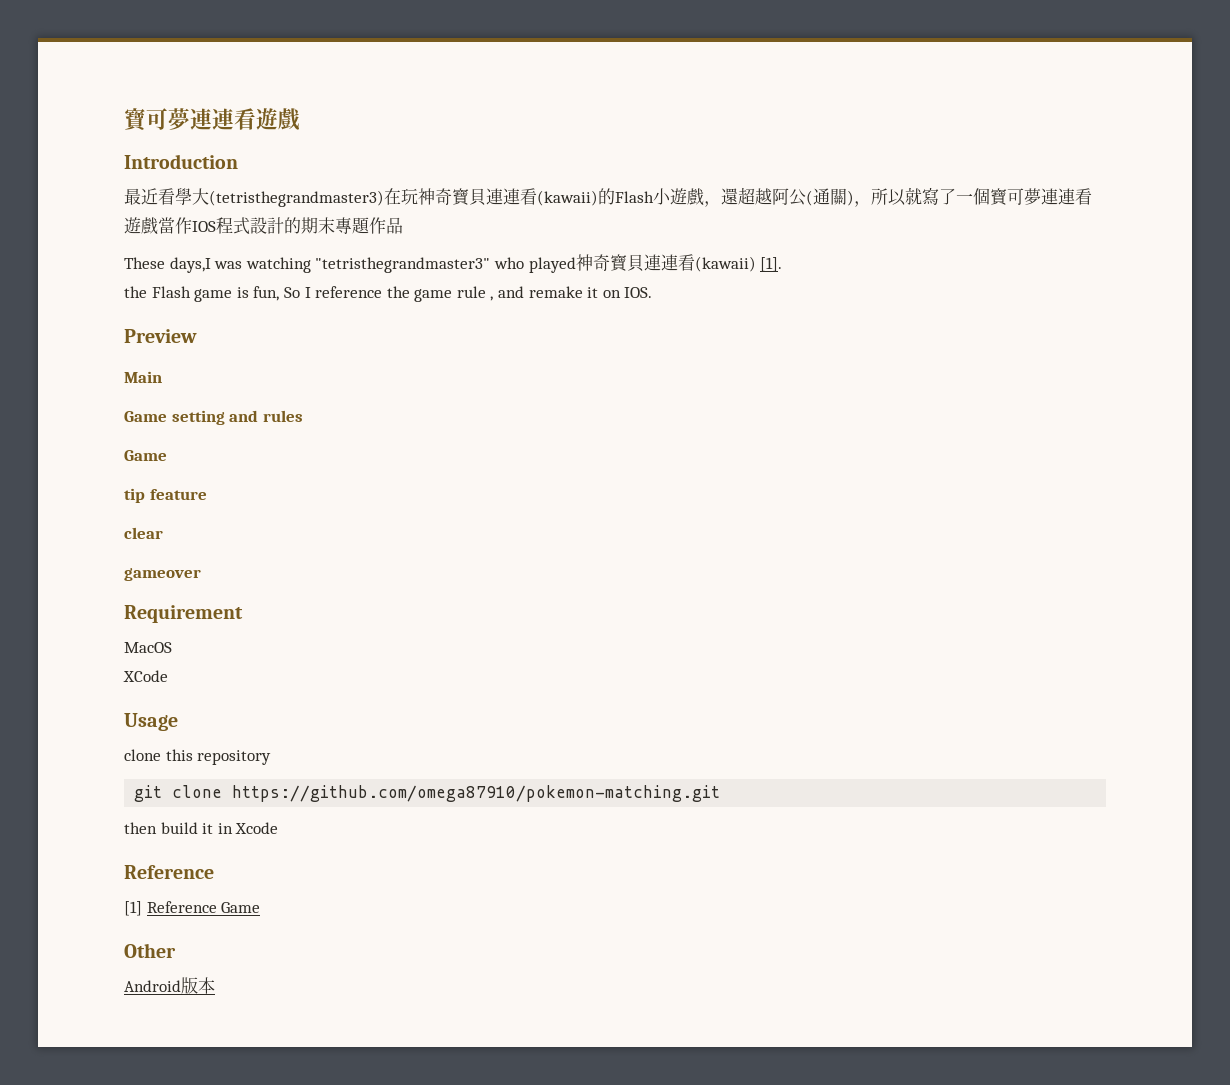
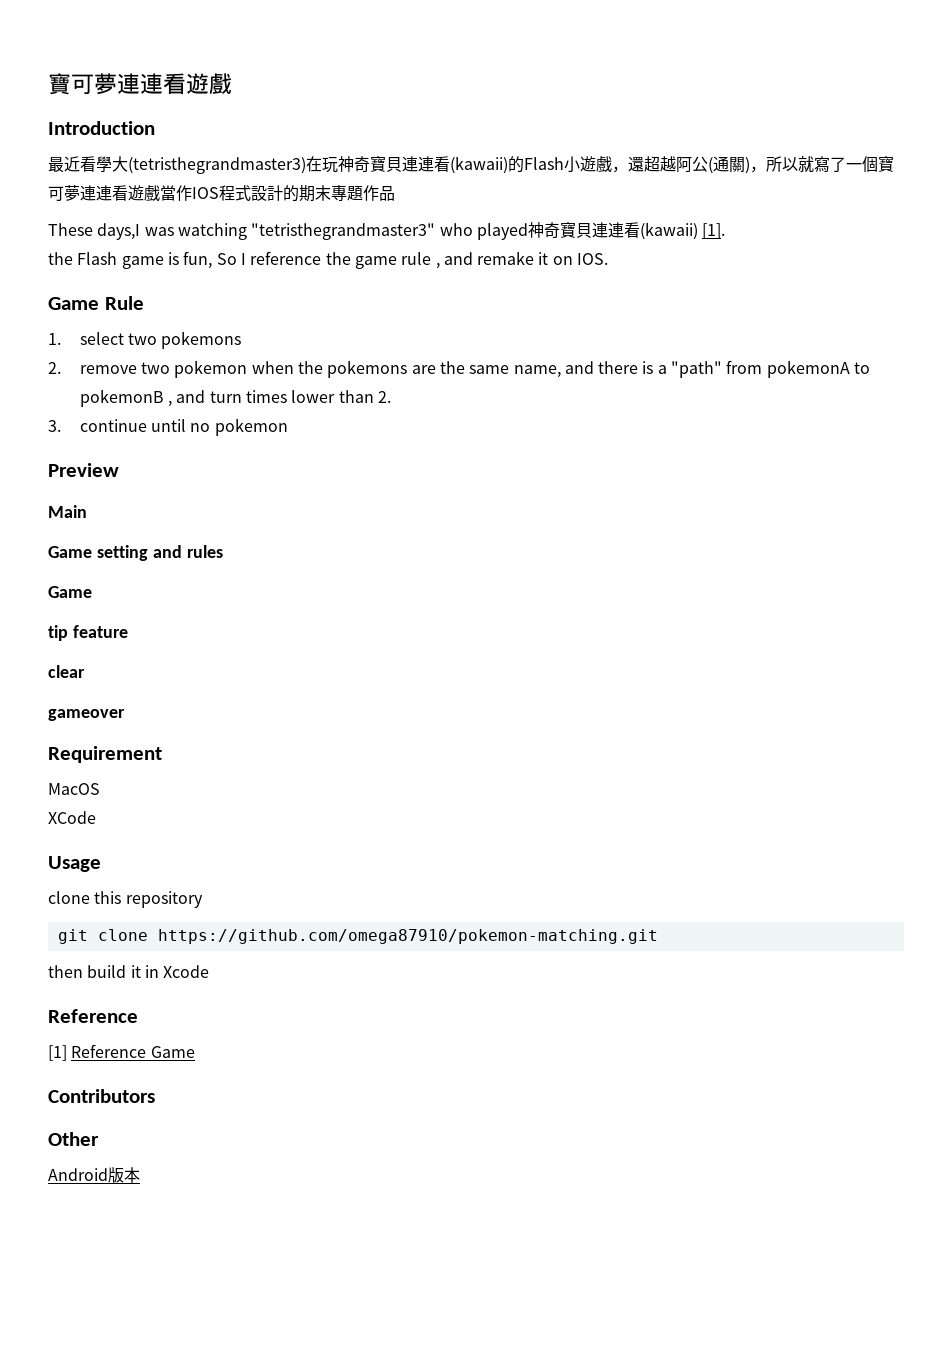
+ Game Rule
+ 1. select two pokemons
+ 2. remove two pokemon when the pokemons are the same name, and there is a "path" from pokemonA to pokemonB , and turn times lower than 2.
+ 3. continue until no pokemon
+ Contributors

